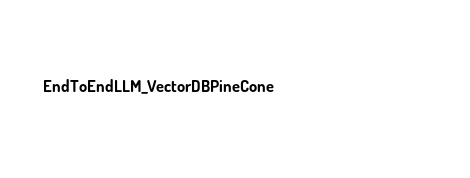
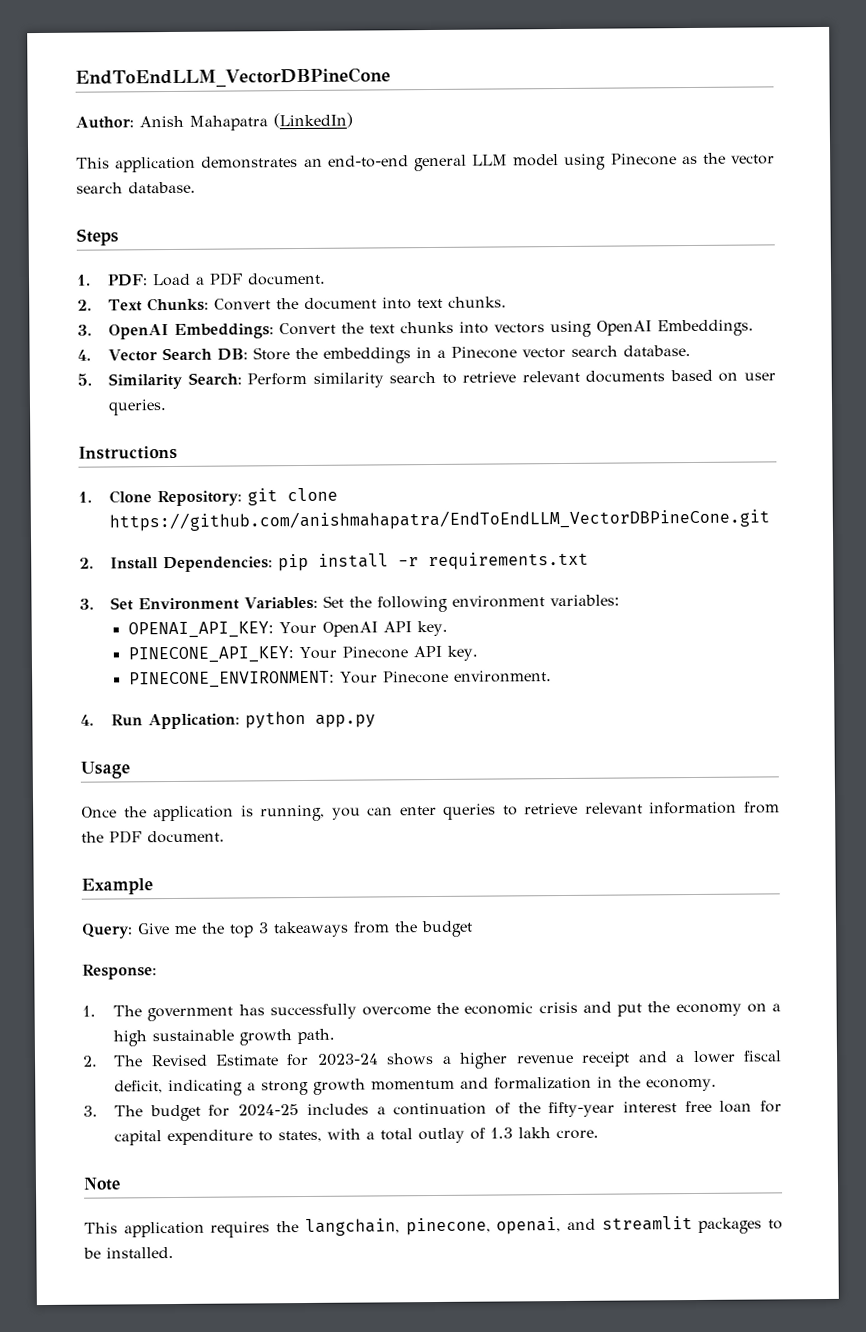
+ Author: Anish Mahapatra (LinkedIn)
+ This application demonstrates an end-to-end general LLM model using Pinecone as the vector search database.
+ Steps
+ 1. PDF: Load a PDF document.
+ 2. Text Chunks: Convert the document into text chunks.
+ 3. OpenAI Embeddings: Convert the text chunks into vectors using OpenAI Embeddings.
+ 4. Vector Search DB: Store the embeddings in a Pinecone vector search database.
+ 5. Similarity Search: Perform similarity search to retrieve relevant documents based on user queries.
+ Instructions
+ 1. Clone Repository: git clone https://github.com/anishmahapatra/EndToEndLLM_VectorDBPineCone.git
+ 2. Install Dependencies: pip install -r requirements.txt
+ 3. Set Environment Variables: Set the following environment variables:
+ OPENAI_API_KEY: Your OpenAI API key.
+ PINECONE_API_KEY: Your Pinecone API key.
+ PINECONE_ENVIRONMENT: Your Pinecone environment.
+ 4. Run Application: python app.py
+ Usage
+ Once the application is running, you can enter queries to retrieve relevant information from the PDF document.
+ Example
+ Query: Give me the top 3 takeaways from the budget
+ Response:
+ 1. The government has successfully overcome the economic crisis and put the economy on a high sustainable growth path.
+ 2. The Revised Estimate for 2023-24 shows a higher revenue receipt and a lower fiscal deficit, indicating a strong growth momentum and formalization in the economy.
+ 3. The budget for 2024-25 includes a continuation of the fifty-year interest free loan for capital expenditure to states, with a total outlay of 1.3 lakh crore.
+ Note
+ This application requires the langchain, pinecone, openai, and streamlit packages to be installed.

